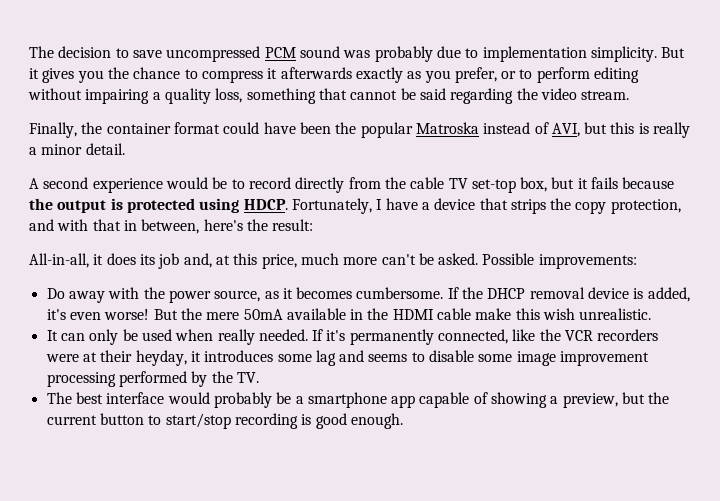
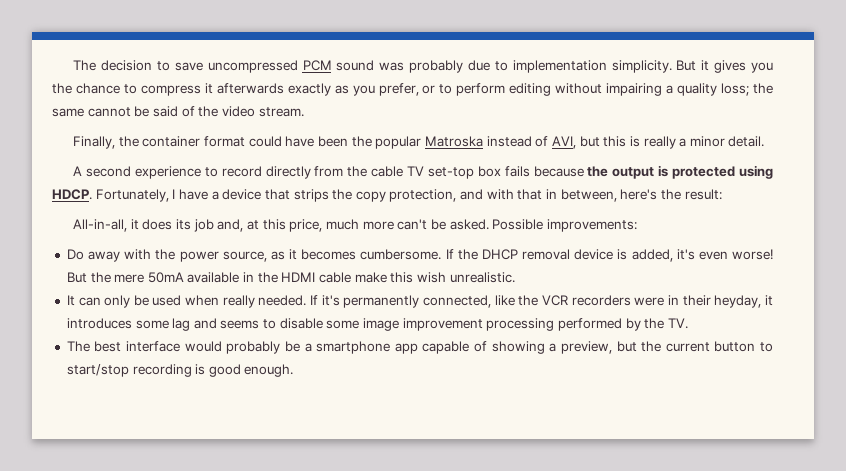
- But it gives you the chance to compress it afterwards exactly as you prefer, or to perform editing without impairing a quality loss, something that cannot be said regarding the video stream.
+ But it gives you the chance to compress it afterwards exactly as you prefer, or to perform editing without impairing a quality loss; the same cannot be said of the video stream.
- A second experience would be to record directly from the cable TV set-top box, but it fails because the output is protected using HDCP.
+ A second experience to record directly from the cable TV set-top box fails because the output is protected using HDCP.
- If it's permanently connected, like the VCR recorders were at their heyday, it introduces some lag and seems to disable some image improvement processing performed by the TV.
+ If it's permanently connected, like the VCR recorders were in their heyday, it introduces some lag and seems to disable some image improvement processing performed by the TV.

